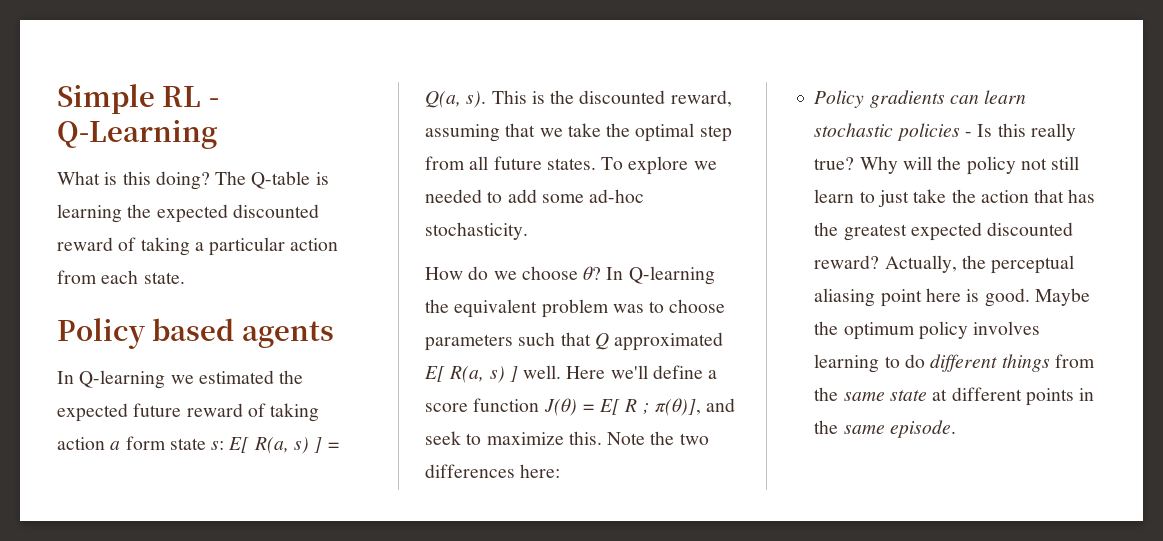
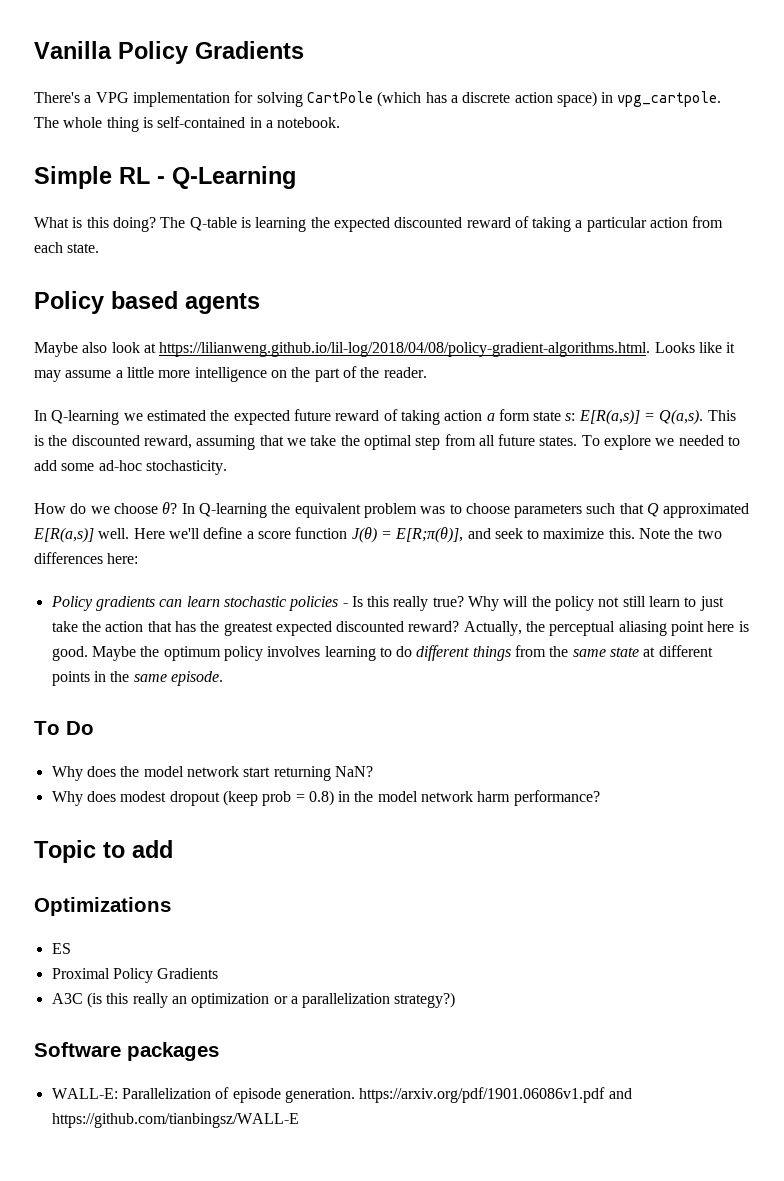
+ Vanilla Policy Gradients
+ There's a VPG implementation for solving CartPole (which has a discrete action space) in vpg_cartpole. The whole thing is self-contained in a notebook.
+ Maybe also look at https://lilianweng.github.io/lil-log/2018/04/08/policy-gradient-algorithms.html. Looks like it may assume a little more intelligence on the part of the reader.
- In Q-learning we estimated the expected future reward of taking action a form state s: E[ R(a, s) ] = Q(a, s).
+ In Q-learning we estimated the expected future reward of taking action a form state s: E[R(a,s)] = Q(a,s).
- In Q-learning the equivalent problem was to choose parameters such that Q approximated E[ R(a, s) ] well.
+ In Q-learning the equivalent problem was to choose parameters such that Q approximated E[R(a,s)] well.
- Here we'll define a score function J(θ) = E[ R ; π(θ)], and seek to maximize this.
+ Here we'll define a score function J(θ) = E[R;π(θ)], and seek to maximize this.
+ To Do
+ Why does the model network start returning NaN?
+ Why does modest dropout (keep prob = 0.8) in the model network harm performance?
+ Topic to add
+ Optimizations
+ ES
+ Proximal Policy Gradients
+ A3C (is this really an optimization or a parallelization strategy?)
+ Software packages
+ WALL-E: Parallelization of episode generation. https://arxiv.org/pdf/1901.06086v1.pdf and https://github.com/tianbingsz/WALL-E

